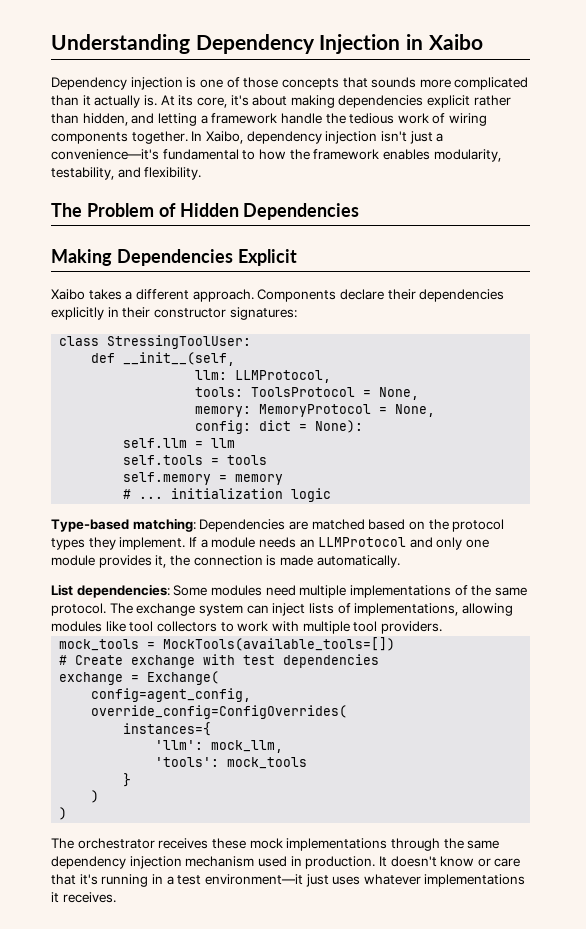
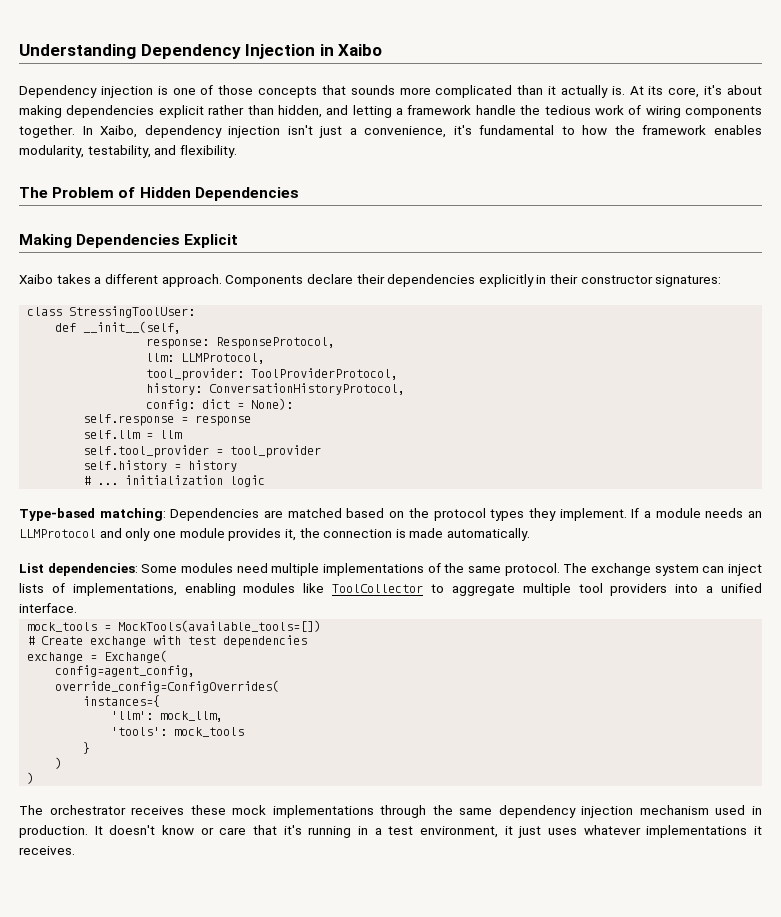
- In Xaibo, dependency injection isn't just a convenience—it's fundamental to how the framework enables modularity, testability, and flexibility.
+ In Xaibo, dependency injection isn't just a convenience, it's fundamental to how the framework enables modularity, testability, and flexibility.
+ response: ResponseProtocol,
- tools: ToolsProtocol = None,
- memory: MemoryProtocol = None,
+ tool_provider: ToolProviderProtocol,
+ history: ConversationHistoryProtocol,
+ self.response = response
- self.tools = tools
- self.memory = memory
+ self.tool_provider = tool_provider
+ self.history = history
- The exchange system can inject lists of implementations, allowing modules like tool collectors to work with multiple tool providers.
+ The exchange system can inject lists of implementations, enabling modules like ToolCollector to aggregate multiple tool providers into a unified interface.
- It doesn't know or care that it's running in a test environment—it just uses whatever implementations it receives.
+ It doesn't know or care that it's running in a test environment, it just uses whatever implementations it receives.

